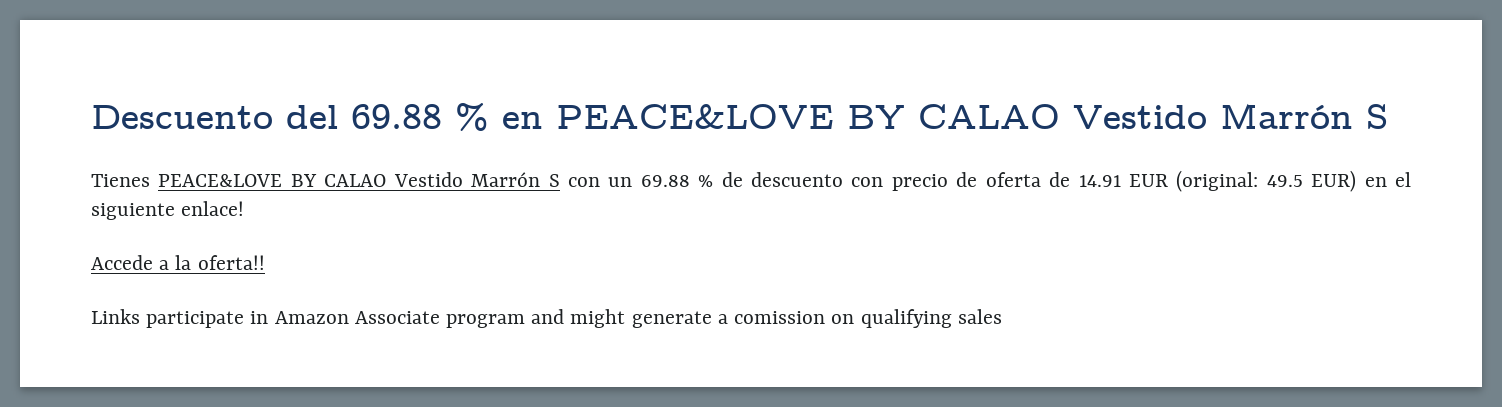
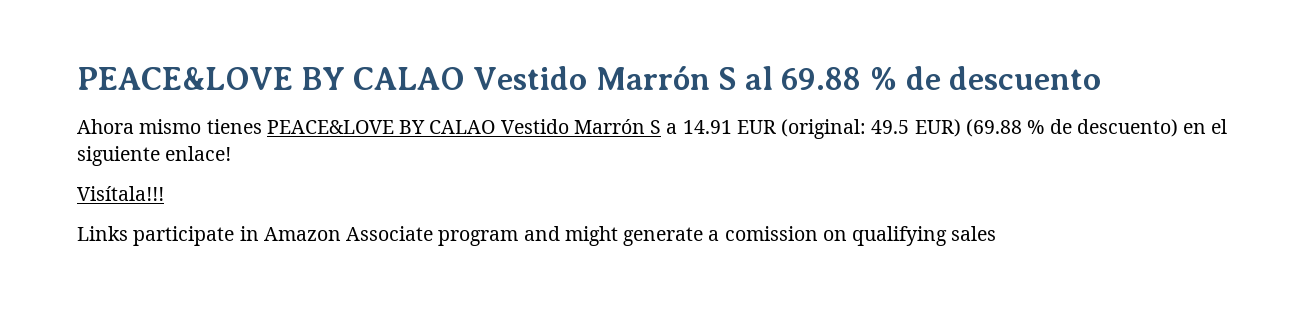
- Descuento del 69.88 % en PEACE&LOVE BY CALAO Vestido Marrón S
- Tienes PEACE&LOVE BY CALAO Vestido Marrón S con un 69.88 % de descuento con precio de oferta de 14.91 EUR (original: 49.5 EUR) en el siguiente enlace!
+ PEACE&LOVE BY CALAO Vestido Marrón S al 69.88 % de descuento
+ Ahora mismo tienes PEACE&LOVE BY CALAO Vestido Marrón S a 14.91 EUR (original: 49.5 EUR) (69.88 % de descuento) en el siguiente enlace!
- Accede a la oferta!!
+ Visítala!!!

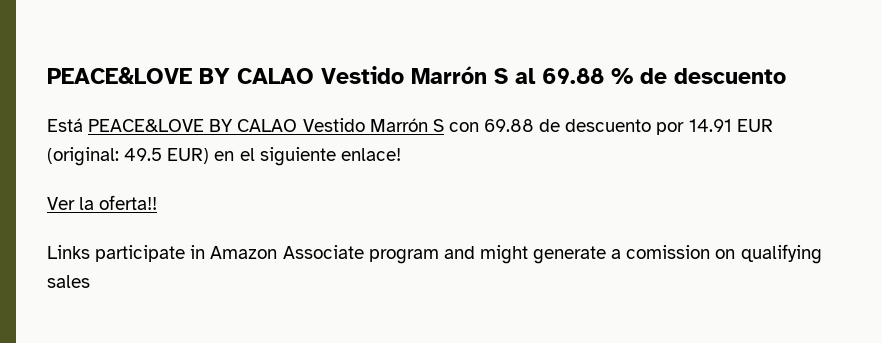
- Ahora mismo tienes PEACE&LOVE BY CALAO Vestido Marrón S a 14.91 EUR (original: 49.5 EUR) (69.88 % de descuento) en el siguiente enlace!
+ Está PEACE&LOVE BY CALAO Vestido Marrón S con 69.88 de descuento por 14.91 EUR (original: 49.5 EUR) en el siguiente enlace!
- Visítala!!!
+ Ver la oferta!!

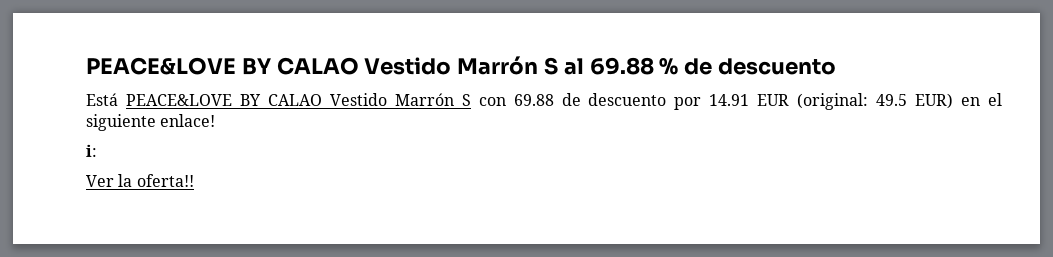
+ ℹ:
- Links participate in Amazon Associate program and might generate a comission on qualifying sales

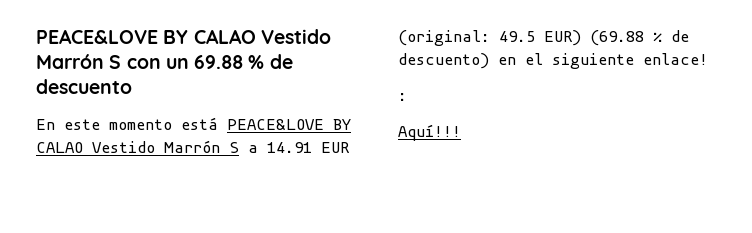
- PEACE&LOVE BY CALAO Vestido Marrón S al 69.88 % de descuento
- Está PEACE&LOVE BY CALAO Vestido Marrón S con 69.88 de descuento por 14.91 EUR (original: 49.5 EUR) en el siguiente enlace!
+ PEACE&LOVE BY CALAO Vestido Marrón S con un 69.88 % de descuento
+ En este momento está PEACE&LOVE BY CALAO Vestido Marrón S a 14.91 EUR (original: 49.5 EUR) (69.88 % de descuento) en el siguiente enlace!
- ℹ:
- Ver la oferta!!
+ :
+ Aquí!!!

